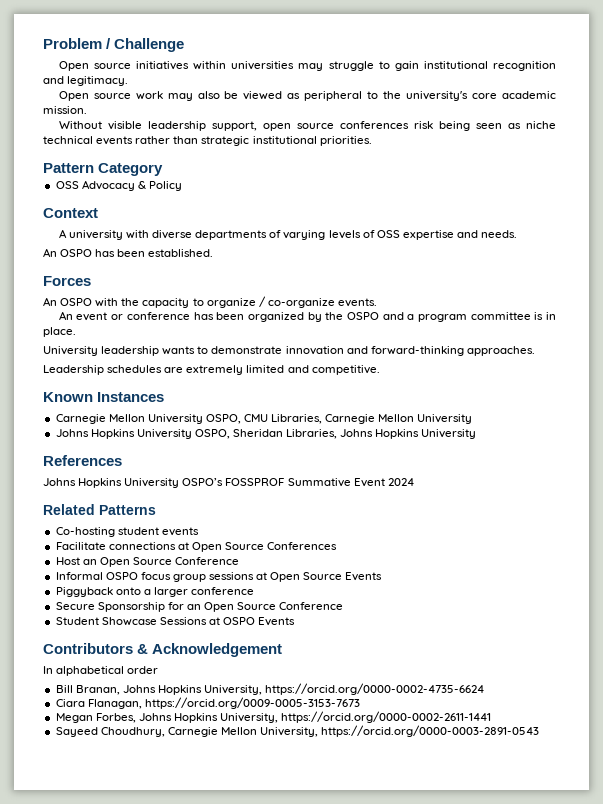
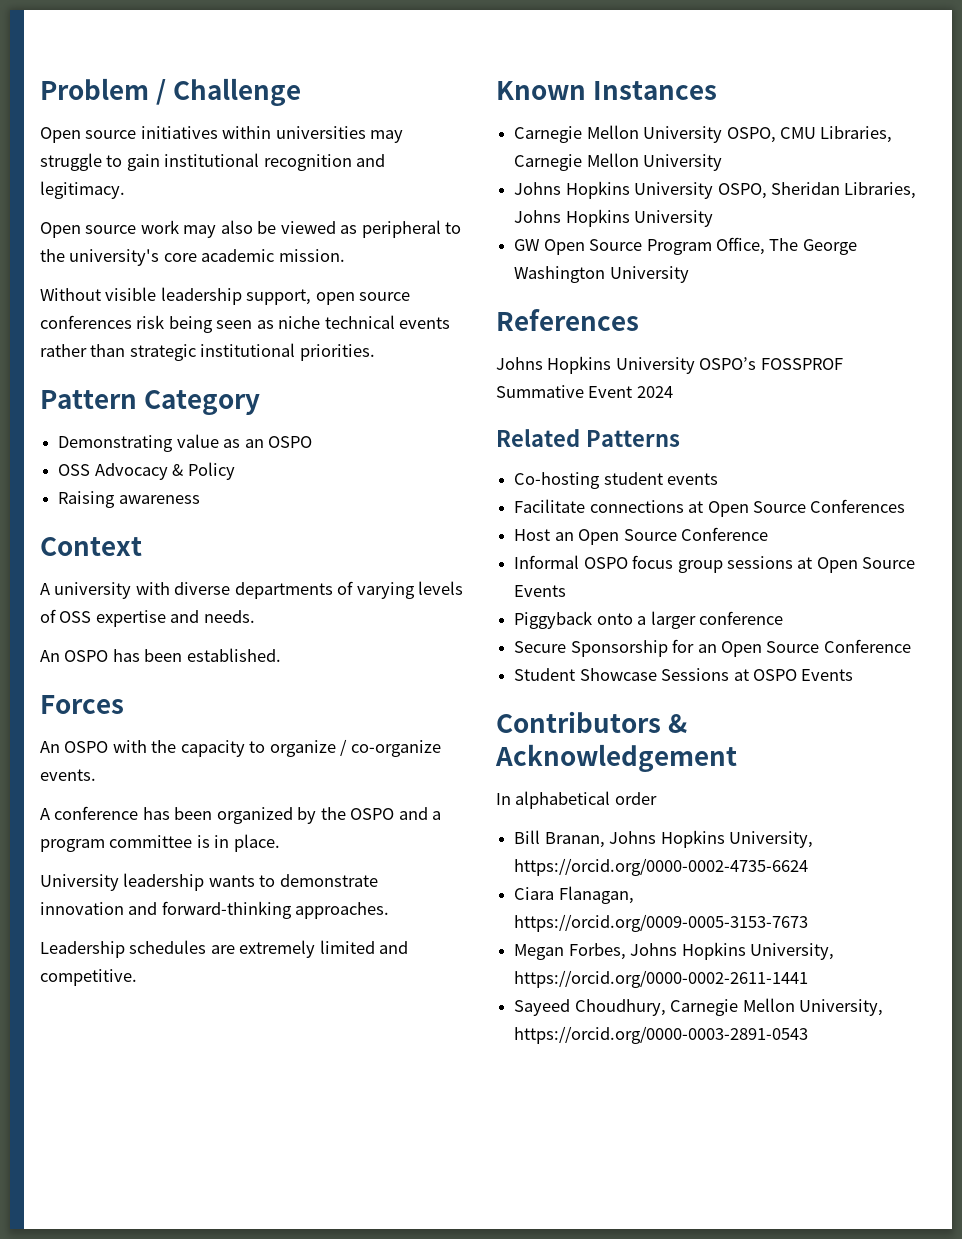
+ Demonstrating value as an OSPO
+ Raising awareness
- An event or conference has been organized by the OSPO and a program committee is in place.
+ A conference has been organized by the OSPO and a program committee is in place.
+ GW Open Source Program Office, The George Washington University

